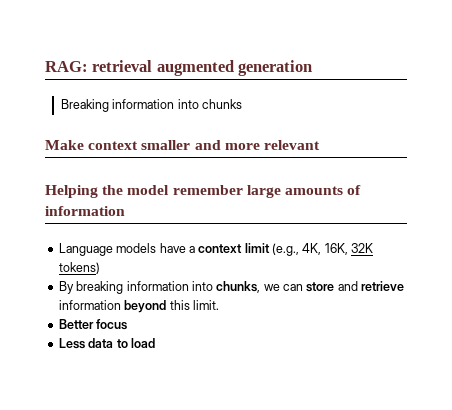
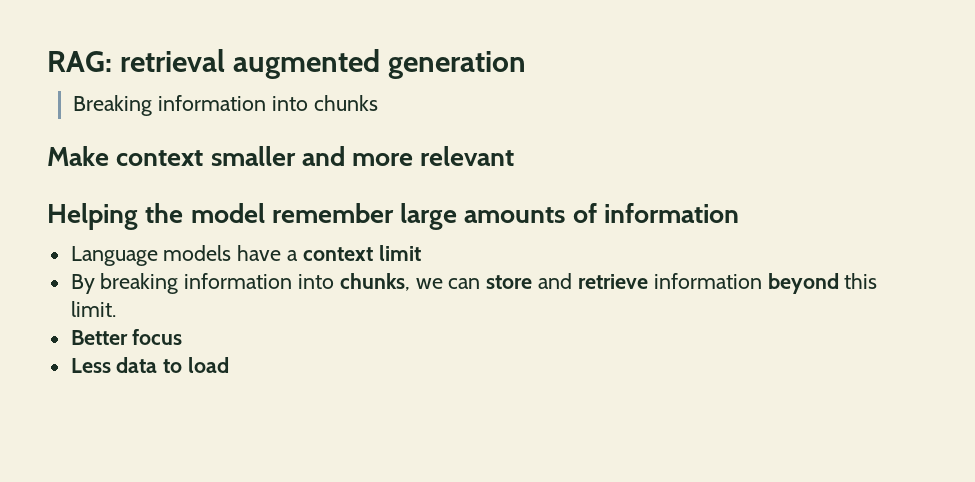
- Language models have a context limit (e.g., 4K, 16K, 32K tokens)
+ Language models have a context limit

